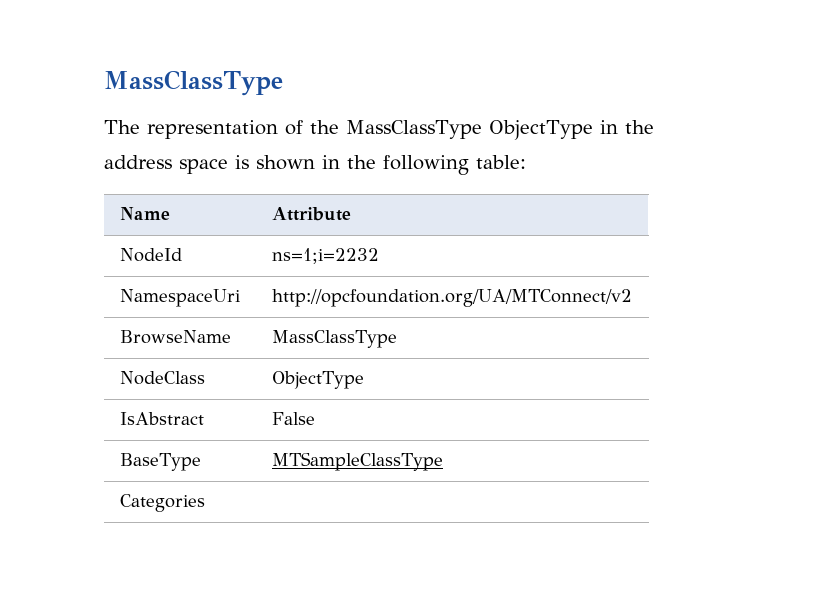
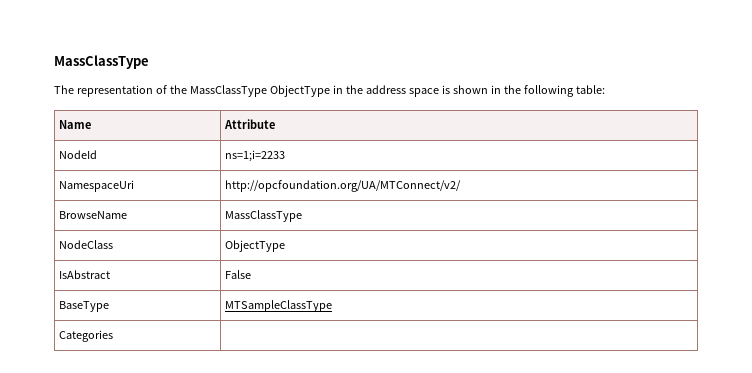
- NodeId | ns=1;i=2232
+ NodeId | ns=1;i=2233
- NamespaceUri | http://opcfoundation.org/UA/MTConnect/v2
+ NamespaceUri | http://opcfoundation.org/UA/MTConnect/v2/

